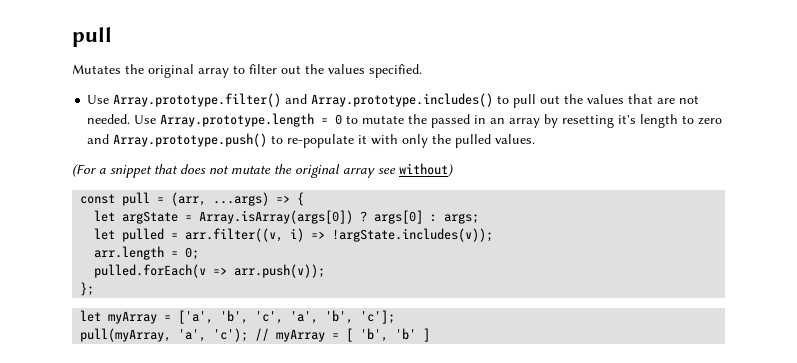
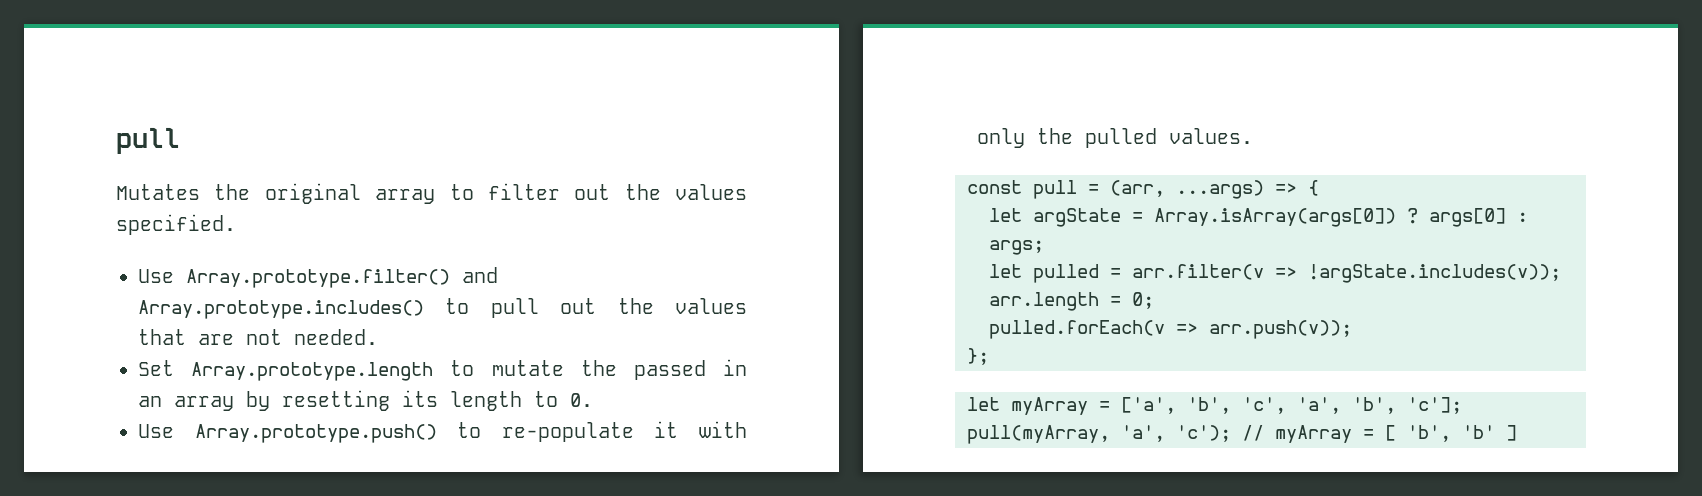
- Use Array.prototype.filter() and Array.prototype.includes() to pull out the values that are not needed. Use Array.prototype.length = 0 to mutate the passed in an array by resetting it's length to zero and Array.prototype.push() to re-populate it with only the pulled values.
+ Use Array.prototype.filter() and Array.prototype.includes() to pull out the values that are not needed.
+ Set Array.prototype.length to mutate the passed in an array by resetting its length to 0.
+ Use Array.prototype.push() to re-populate it with only the pulled values.
- (For a snippet that does not mutate the original array see without)
- let pulled = arr.filter((v, i) => !argState.includes(v));
+ let pulled = arr.filter(v => !argState.includes(v));

